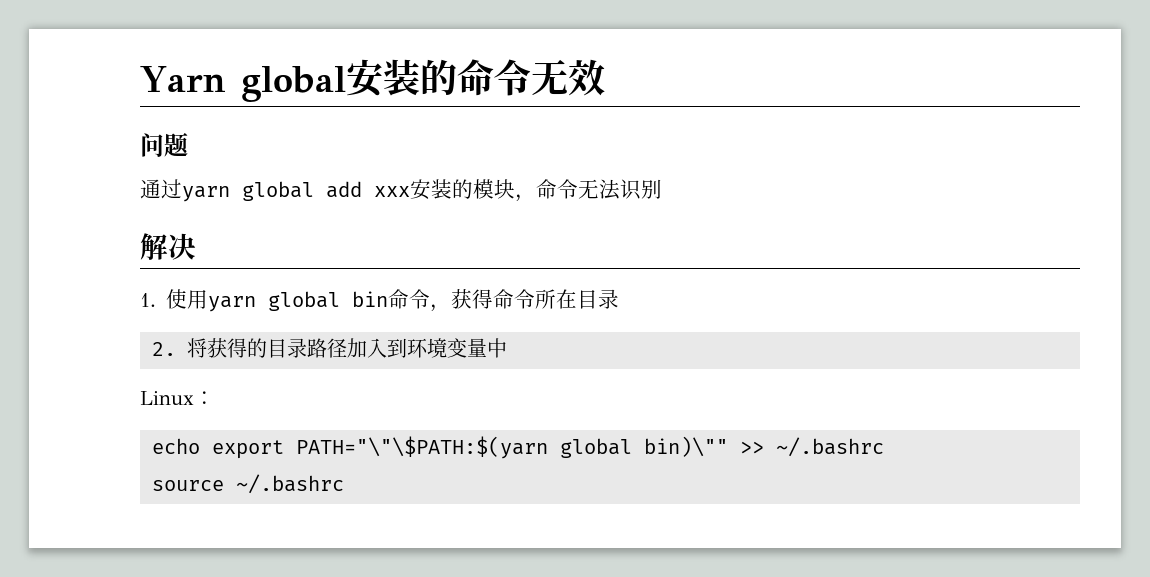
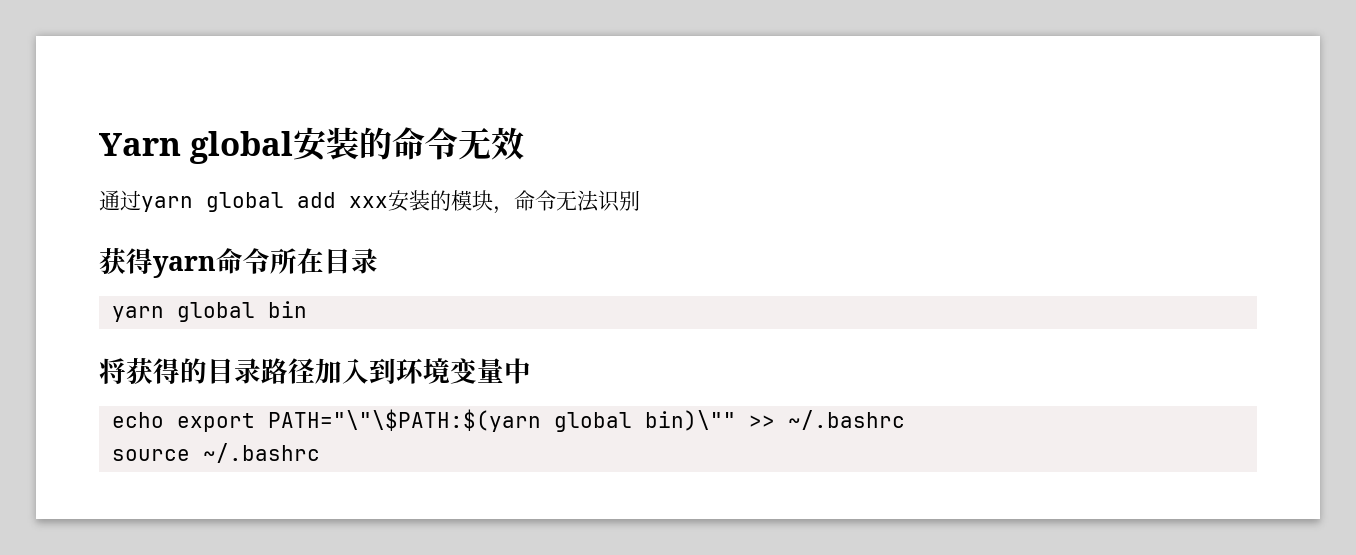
- 问题
- 解决
- 1.使用yarn global bin命令，获得命令所在目录
+ 获得yarn命令所在目录
- 2.将获得的目录路径加入到环境变量中
+ yarn global bin
+ 将获得的目录路径加入到环境变量中
- Linux：

